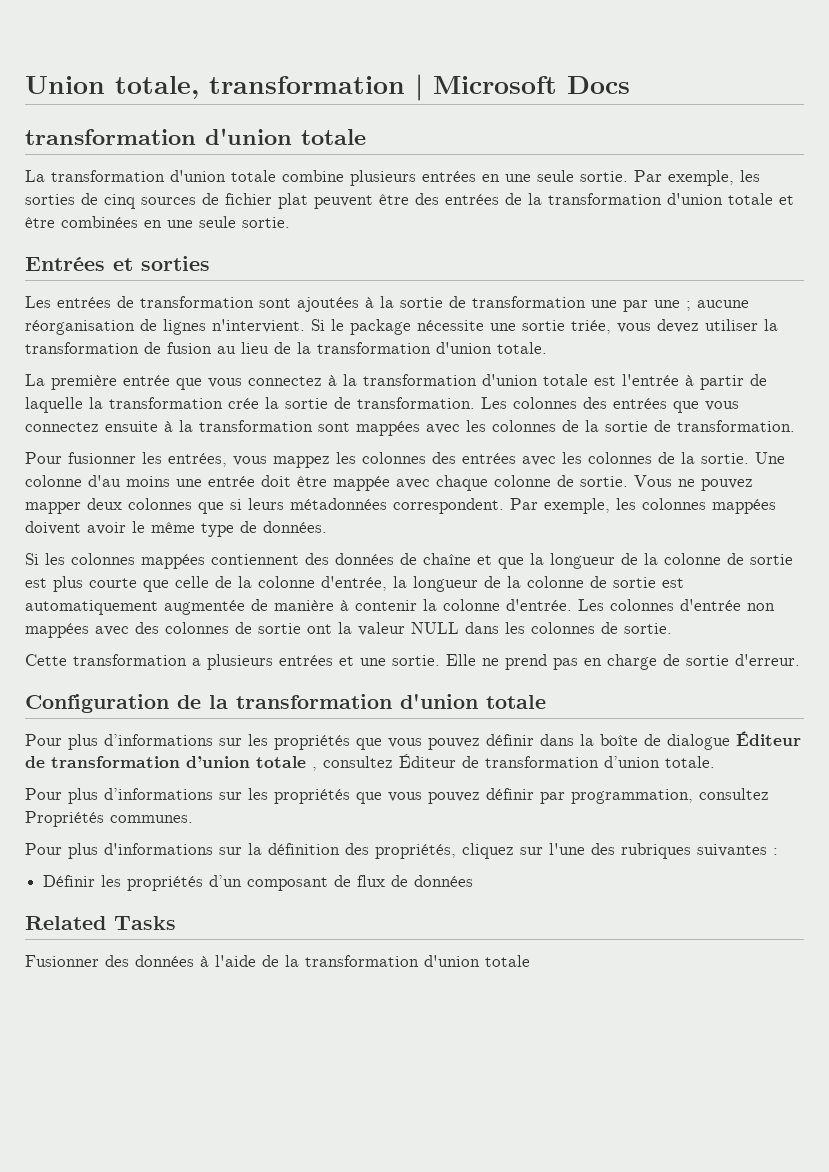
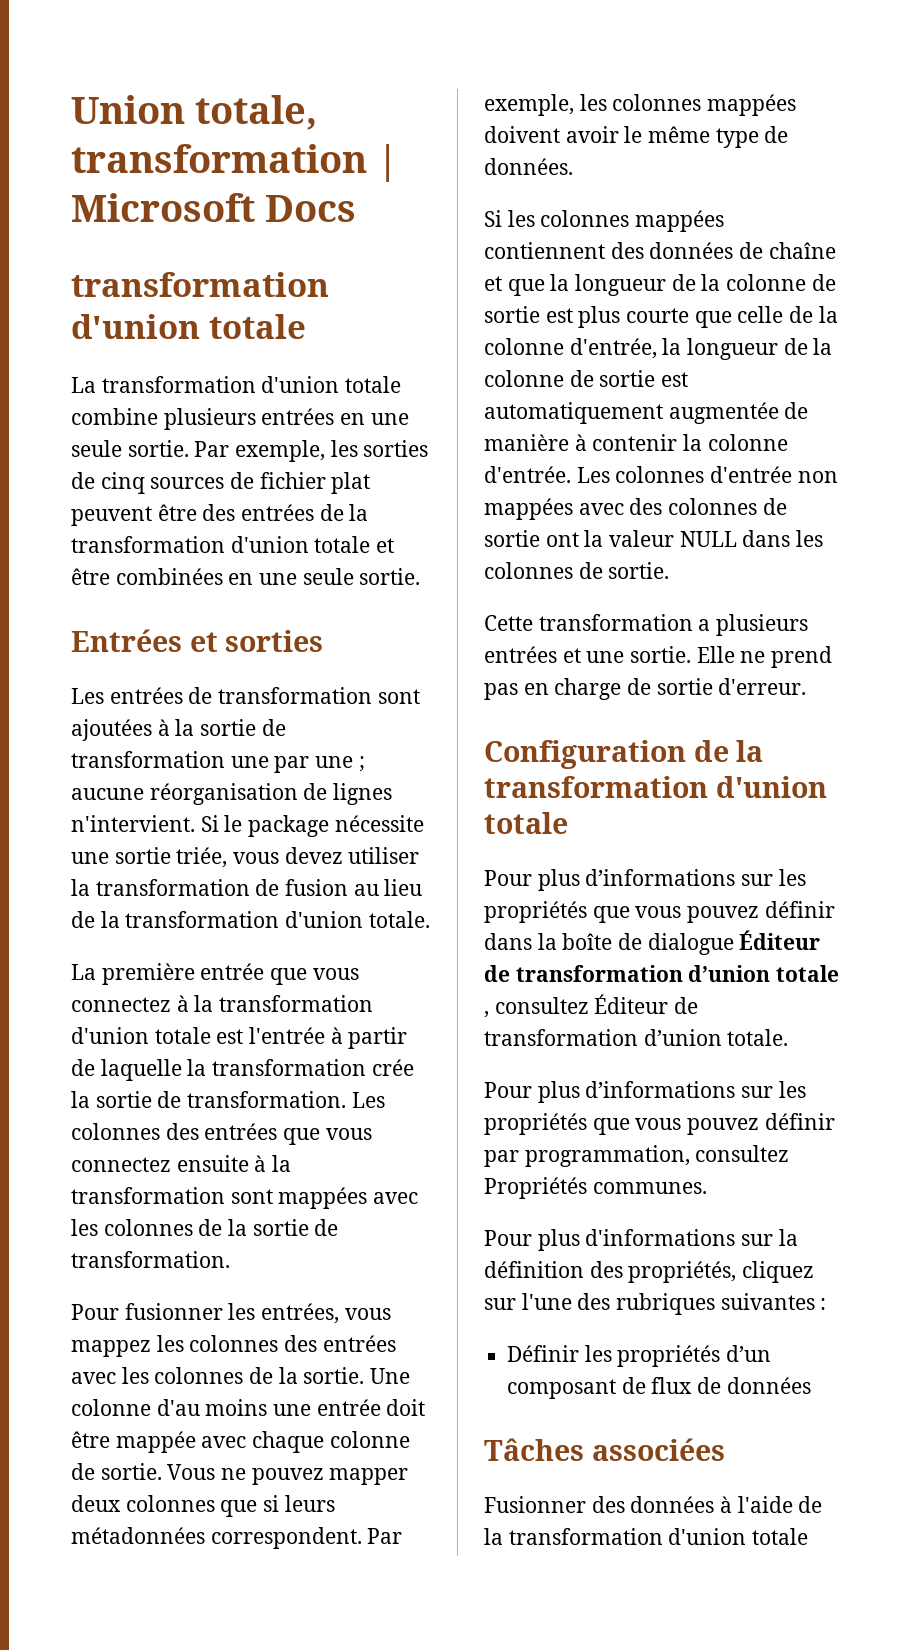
- Related Tasks
+ Tâches associées

